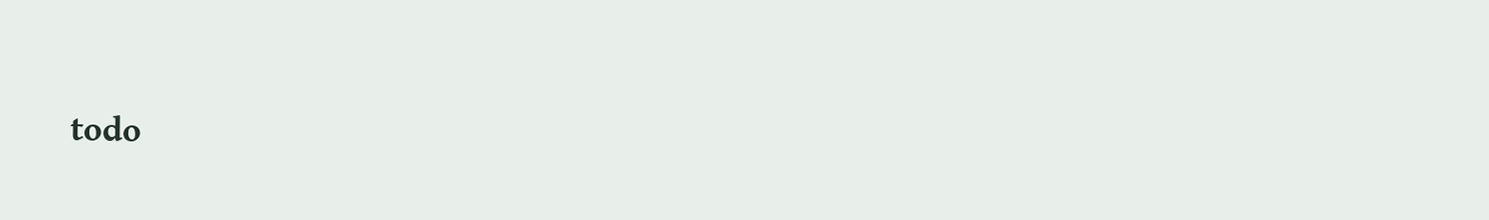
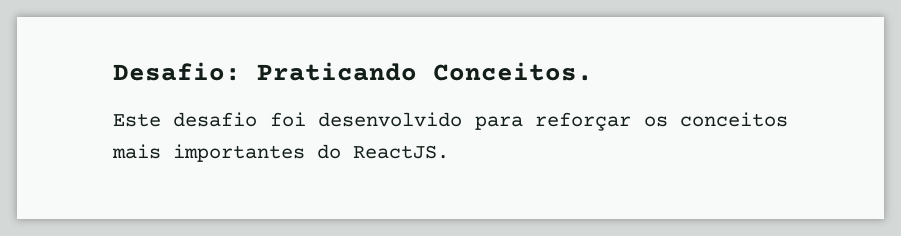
- todo
+ Desafio: Praticando Conceitos.
+ Este desafio foi desenvolvido para reforçar os conceitos mais importantes do ReactJS.

